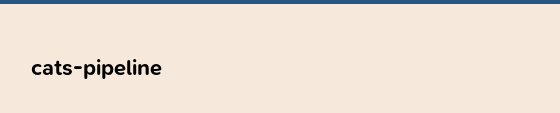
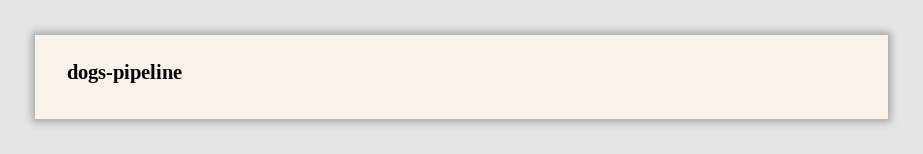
- cats-pipeline
+ dogs-pipeline

